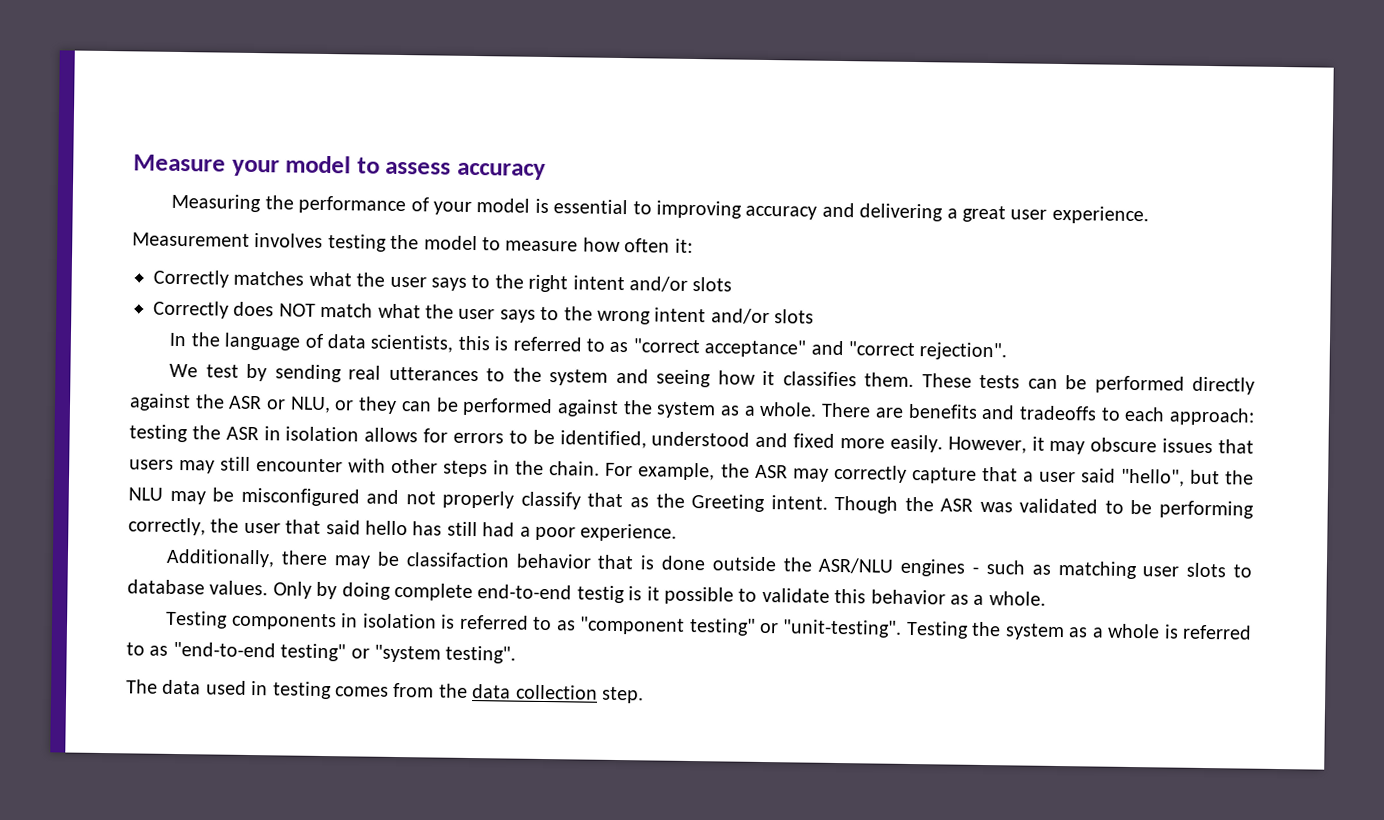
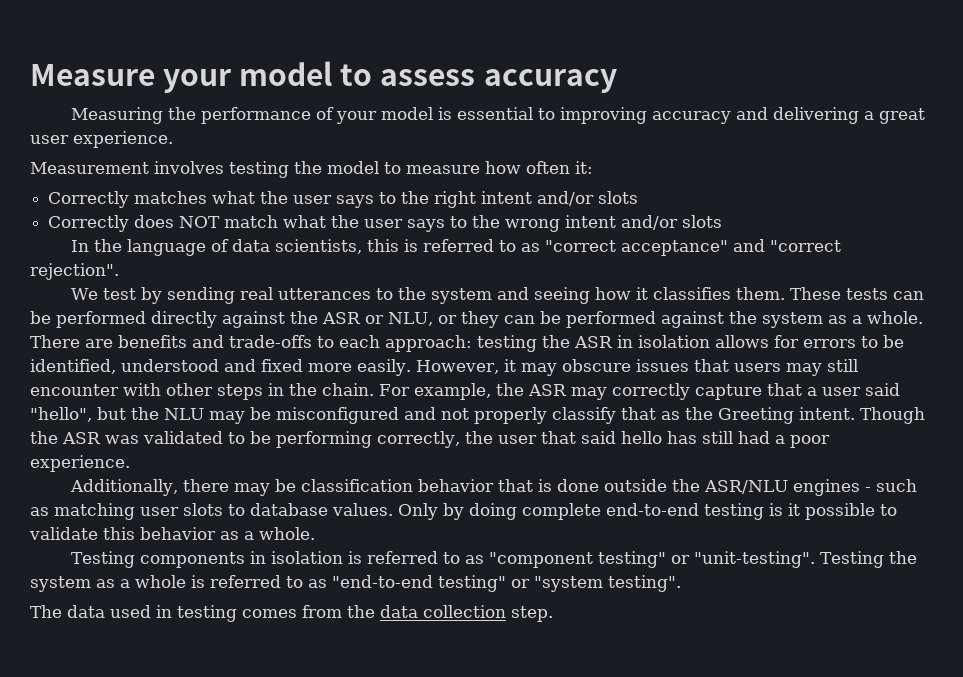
- There are benefits and tradeoffs to each approach: testing the ASR in isolation allows for errors to be identified, understood and fixed more easily.
+ There are benefits and trade-offs to each approach: testing the ASR in isolation allows for errors to be identified, understood and fixed more easily.
- Additionally, there may be classifaction behavior that is done outside the ASR/NLU engines - such as matching user slots to database values.
+ Additionally, there may be classification behavior that is done outside the ASR/NLU engines - such as matching user slots to database values.
- Only by doing complete end-to-end testig is it possible to validate this behavior as a whole.
+ Only by doing complete end-to-end testing is it possible to validate this behavior as a whole.

